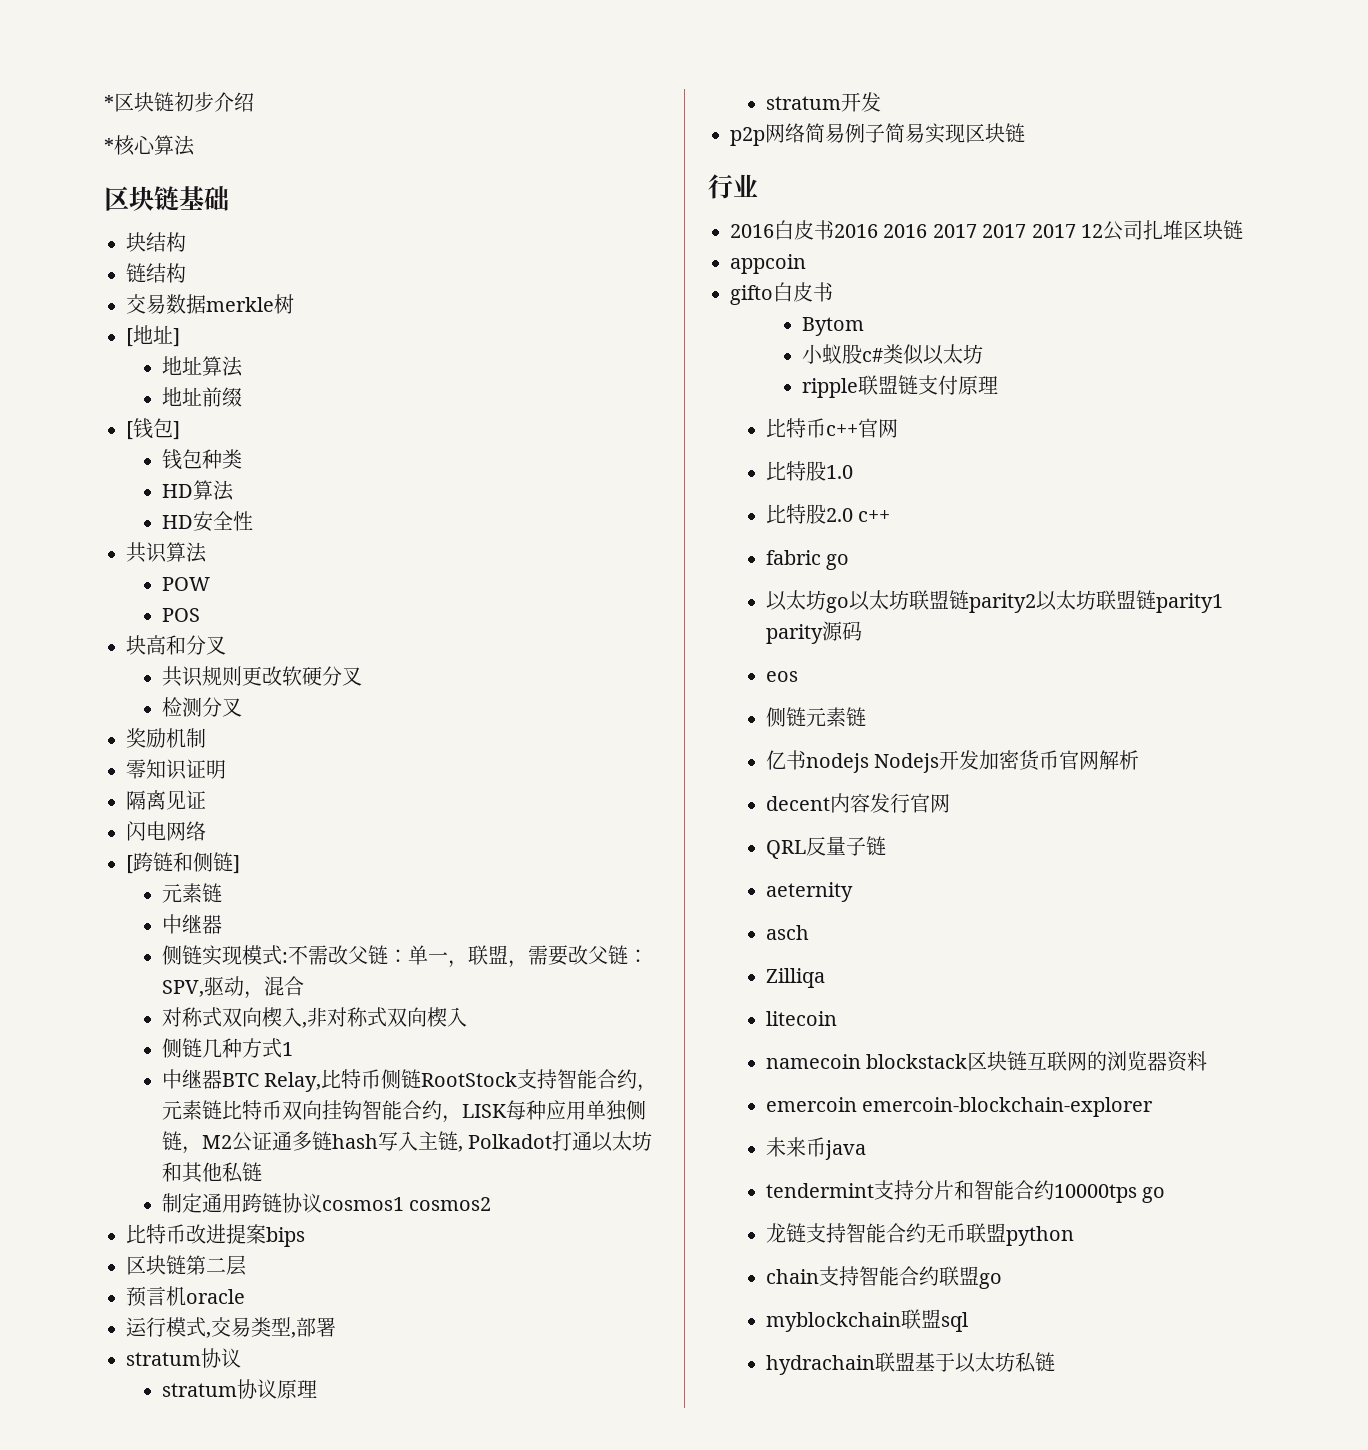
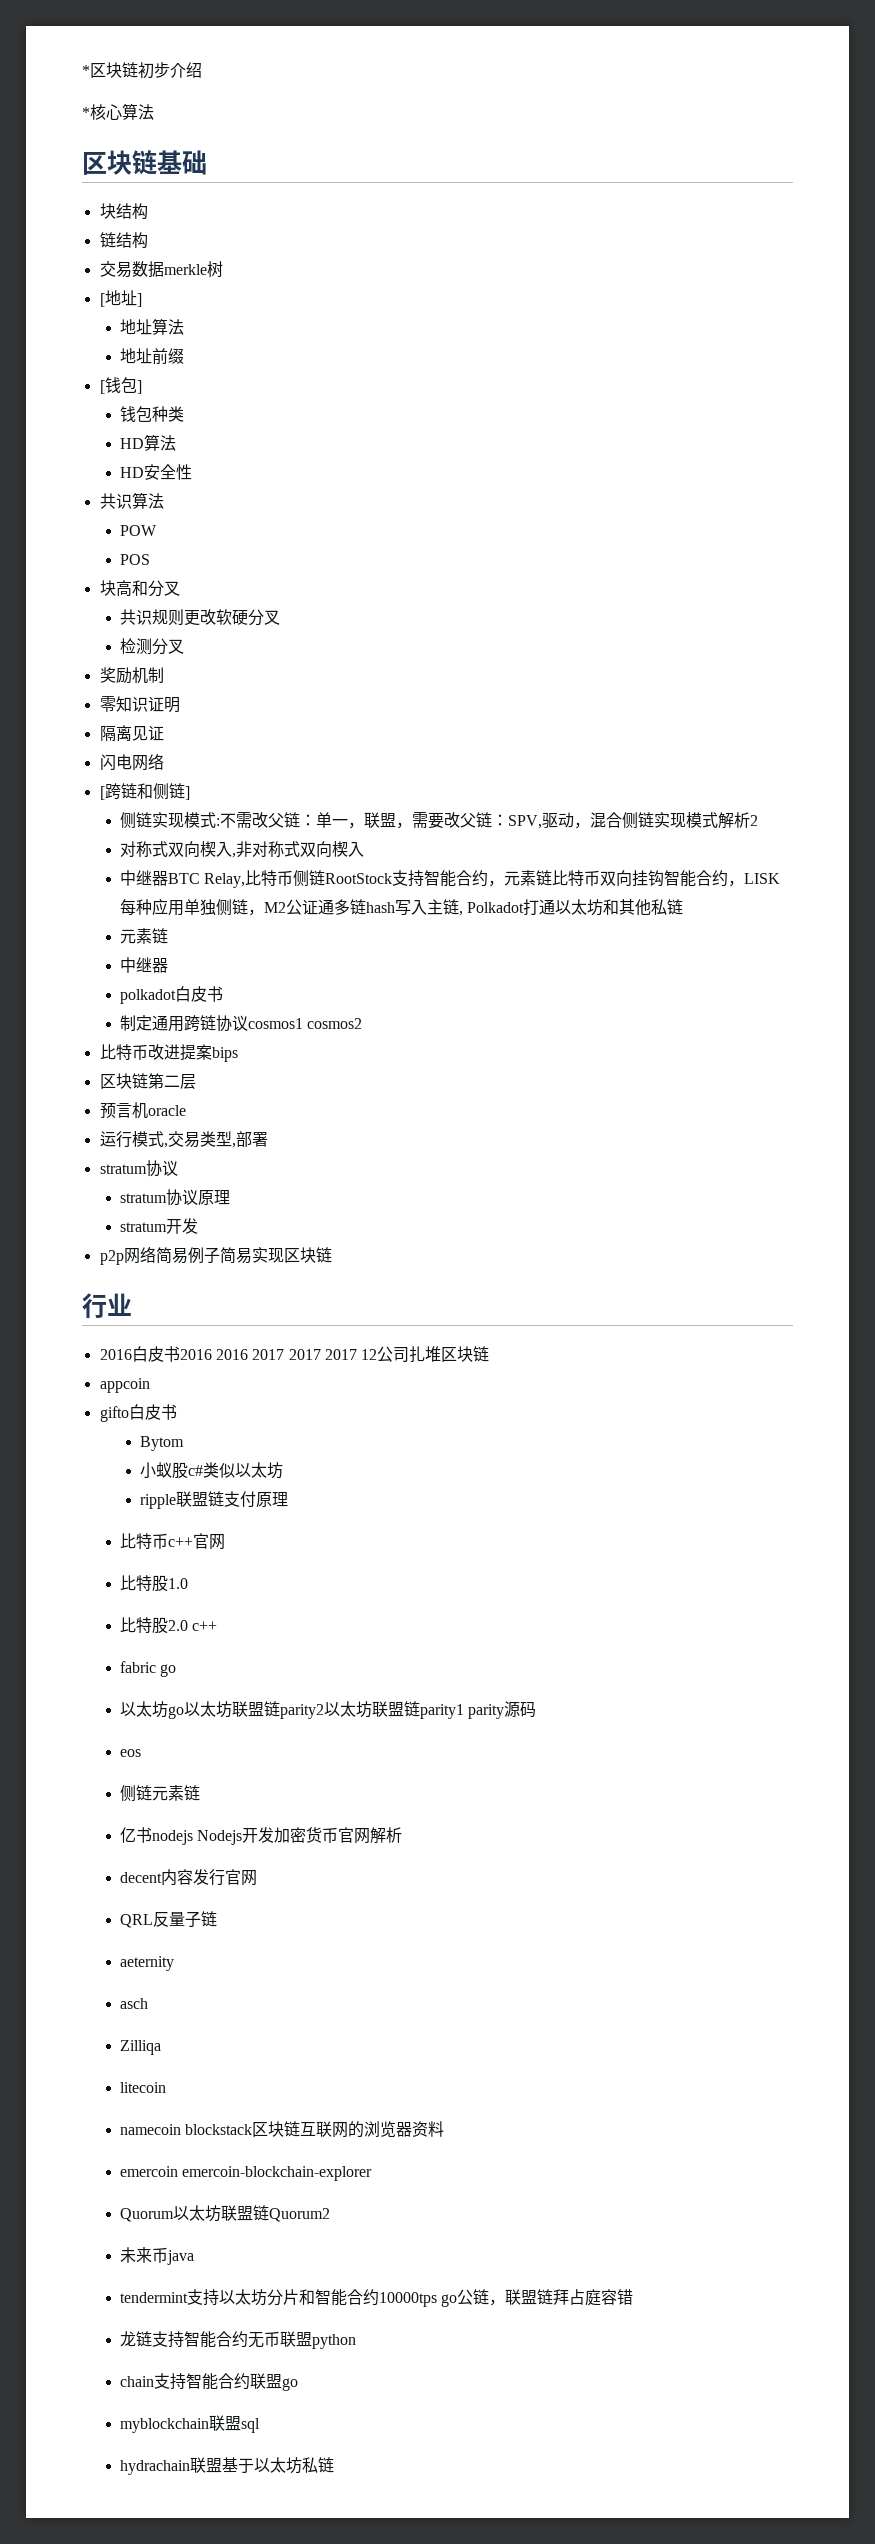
  [跨链和侧链]
- 元素链
- 中继器
- 侧链实现模式:不需改父链：单一，联盟，需要改父链：SPV,驱动，混合
+ 侧链实现模式:不需改父链：单一，联盟，需要改父链：SPV,驱动，混合侧链实现模式解析2
- 侧链几种方式1
  中继器BTC Relay,比特币侧链RootStock支持智能合约，元素链比特币双向挂钩智能合约，LISK每种应用单独侧链，M2公证通多链hash写入主链, Polkadot打通以太坊和其他私链
+ 元素链
+ 中继器
+ polkadot白皮书
+ Quorum以太坊联盟链Quorum2
- tendermint支持分片和智能合约10000tps go
+ tendermint支持以太坊分片和智能合约10000tps go公链，联盟链拜占庭容错

